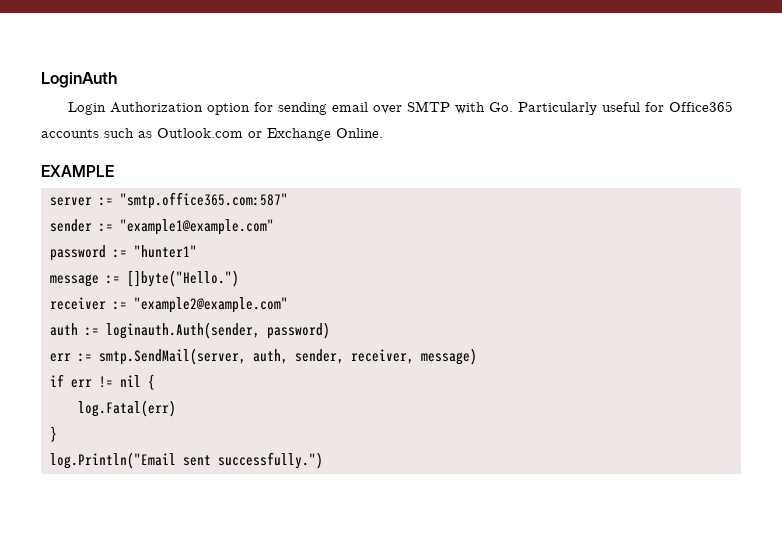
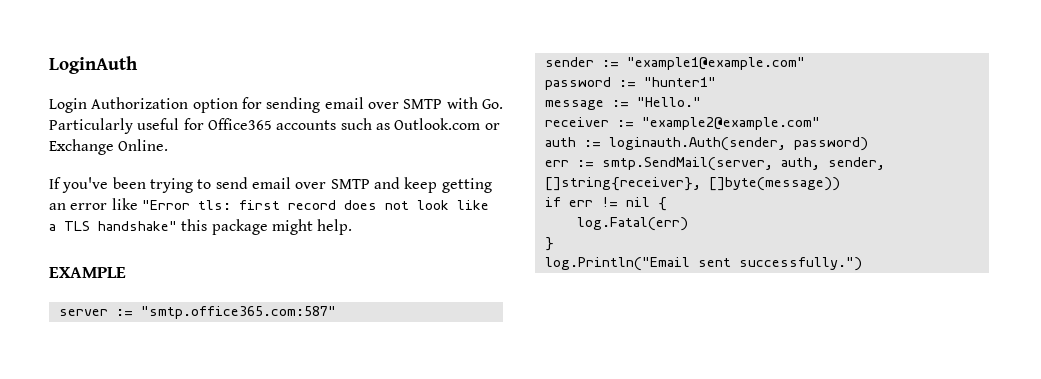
+ If you've been trying to send email over SMTP and keep getting an error like "Error tls: first record does not look like a TLS handshake" this package might help.
- message := []byte("Hello.")
+ message := "Hello."
- err := smtp.SendMail(server, auth, sender, receiver, message)
+ err := smtp.SendMail(server, auth, sender, []string{receiver}, []byte(message))

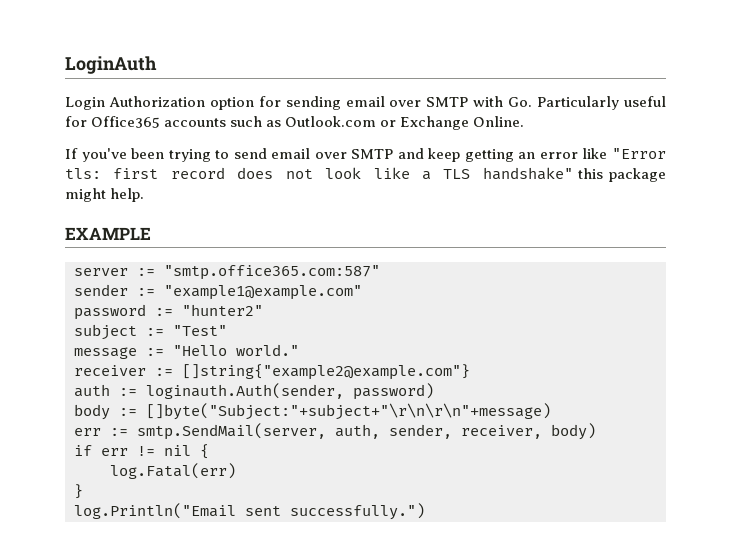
- password := "hunter1"
+ password := "hunter2"
+ subject := "Test"
- message := "Hello."
+ message := "Hello world."
- receiver := "example2@example.com"
+ receiver := []string{"example2@example.com"}
+ body := []byte("Subject:"+subject+"\r\n\r\n"+message)
- err := smtp.SendMail(server, auth, sender, []string{receiver}, []byte(message))
+ err := smtp.SendMail(server, auth, sender, receiver, body)

